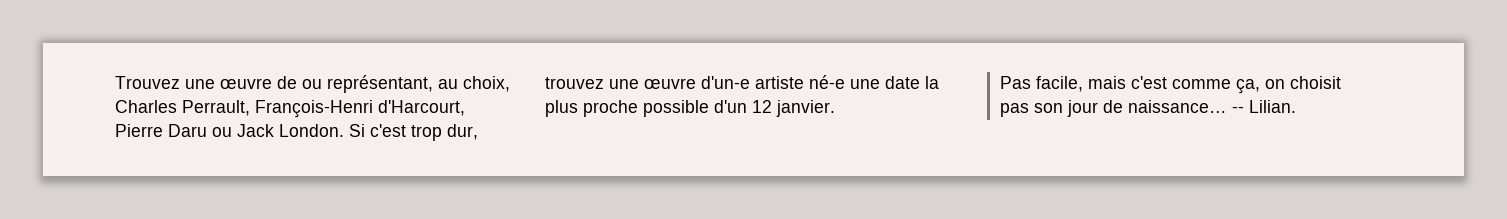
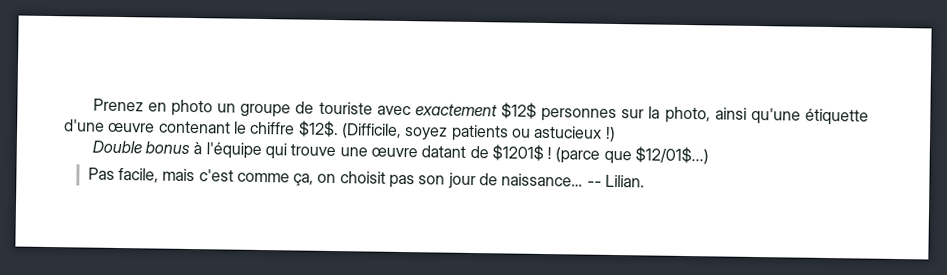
- Trouvez une œuvre de ou représentant, au choix, Charles Perrault, François-Henri d'Harcourt, Pierre Daru ou Jack London. Si c'est trop dur, trouvez une œuvre d'un-e artiste né-e une date la plus proche possible d'un 12 janvier.
+ Prenez en photo un groupe de touriste avec exactement $12$ personnes sur la photo, ainsi qu'une étiquette d'une œuvre contenant le chiffre $12$. (Difficile, soyez patients ou astucieux !)
+ Double bonus à l'équipe qui trouve une œuvre datant de $1201$ ! (parce que $12/01$...)

